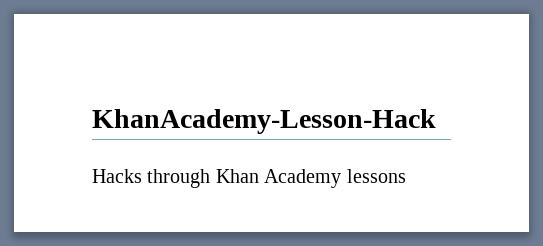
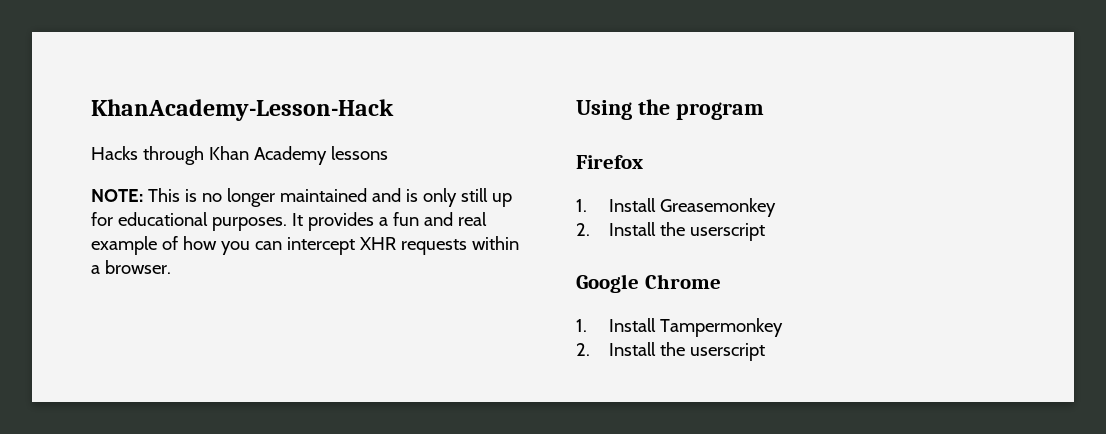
+ NOTE: This is no longer maintained and is only still up for educational purposes. It provides a fun and real example of how you can intercept XHR requests within a browser.
+ Using the program
+ Firefox
+ 1. Install Greasemonkey
+ 2. Install the userscript
+ Google Chrome
+ 1. Install Tampermonkey
+ 2. Install the userscript

